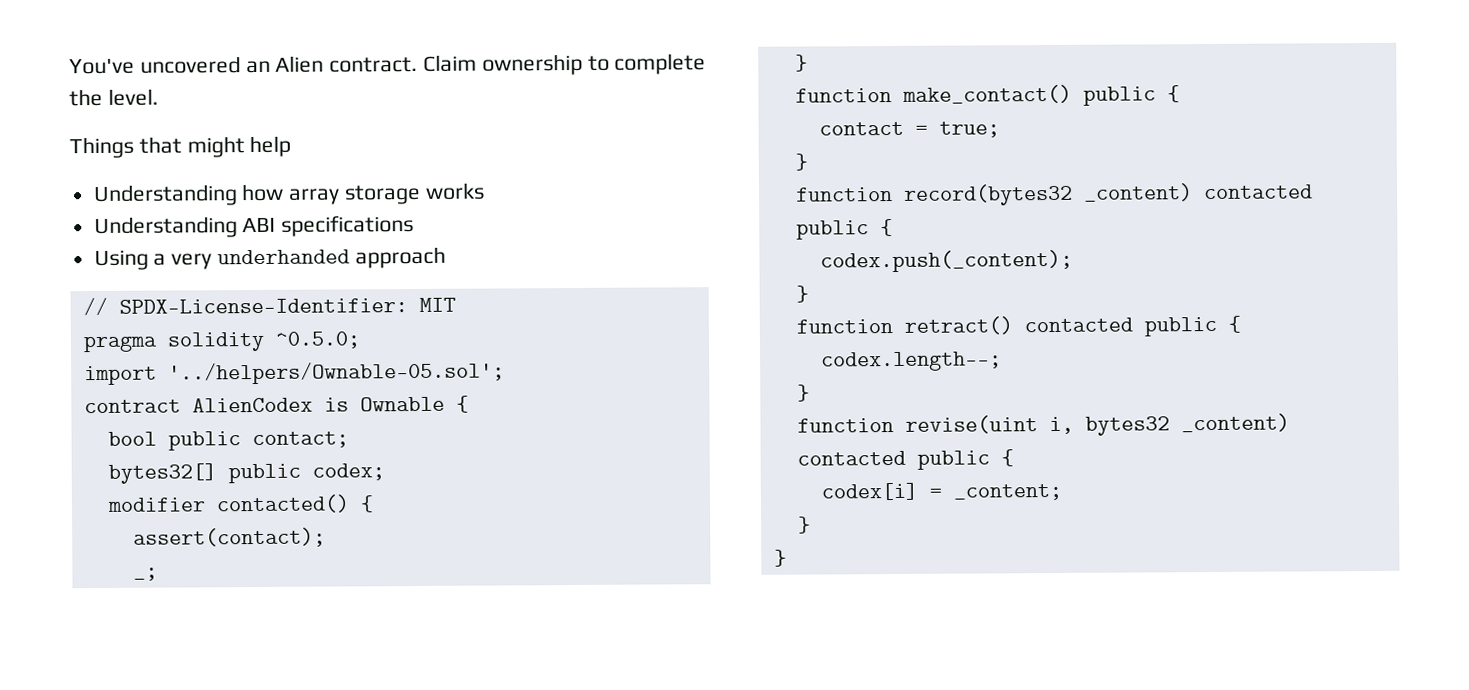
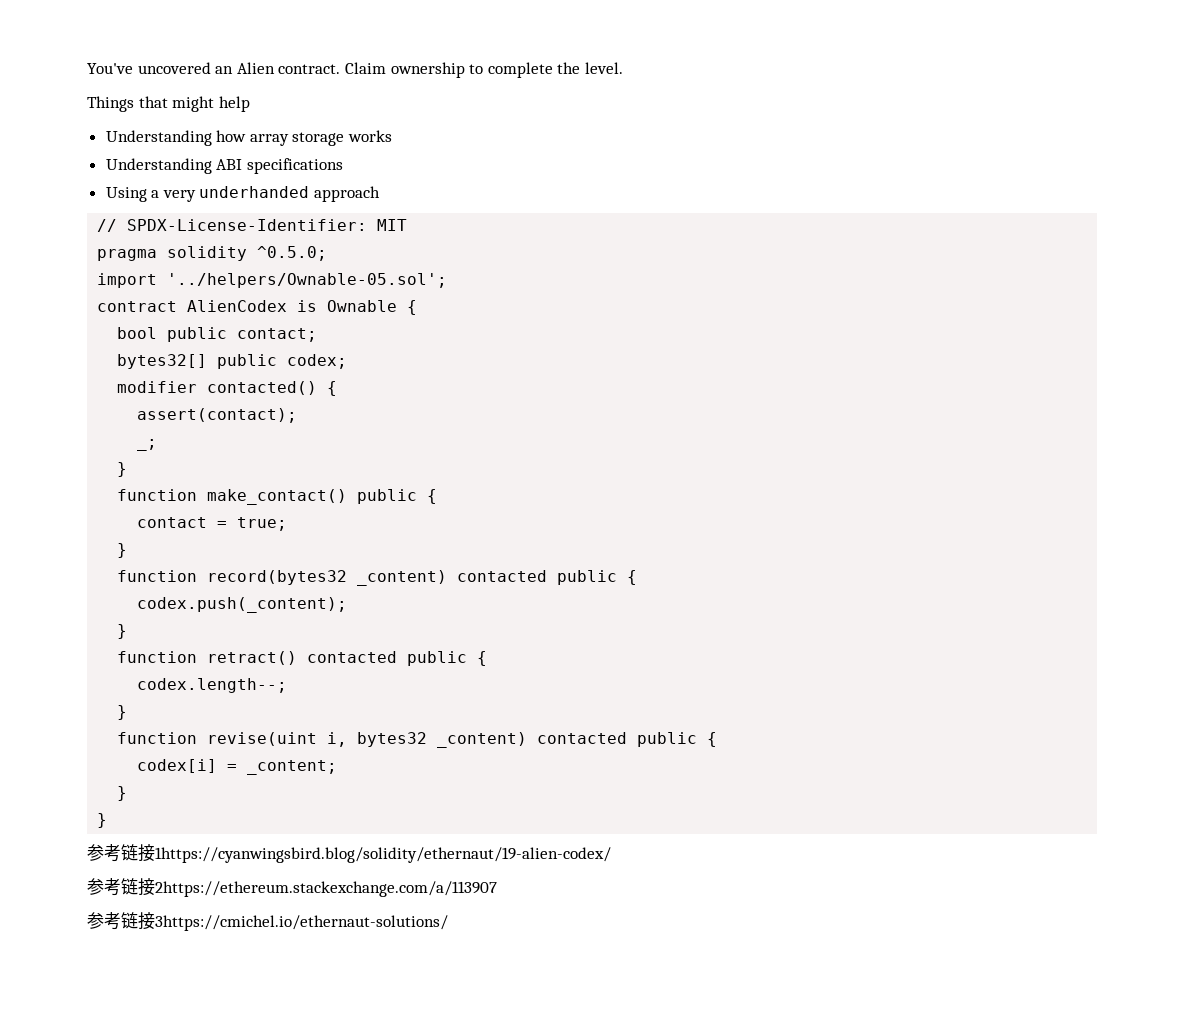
+ 参考链接1https://cyanwingsbird.blog/solidity/ethernaut/19-alien-codex/
+ 参考链接2https://ethereum.stackexchange.com/a/113907
+ 参考链接3https://cmichel.io/ethernaut-solutions/

